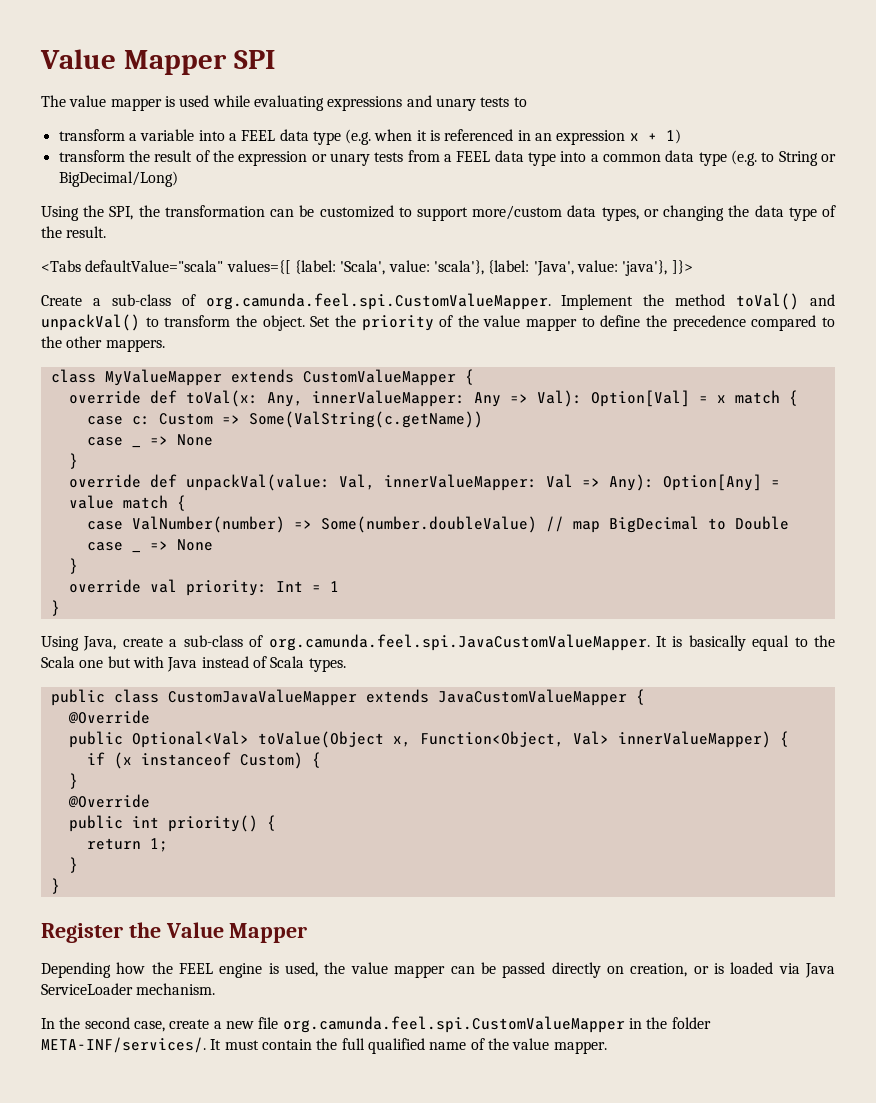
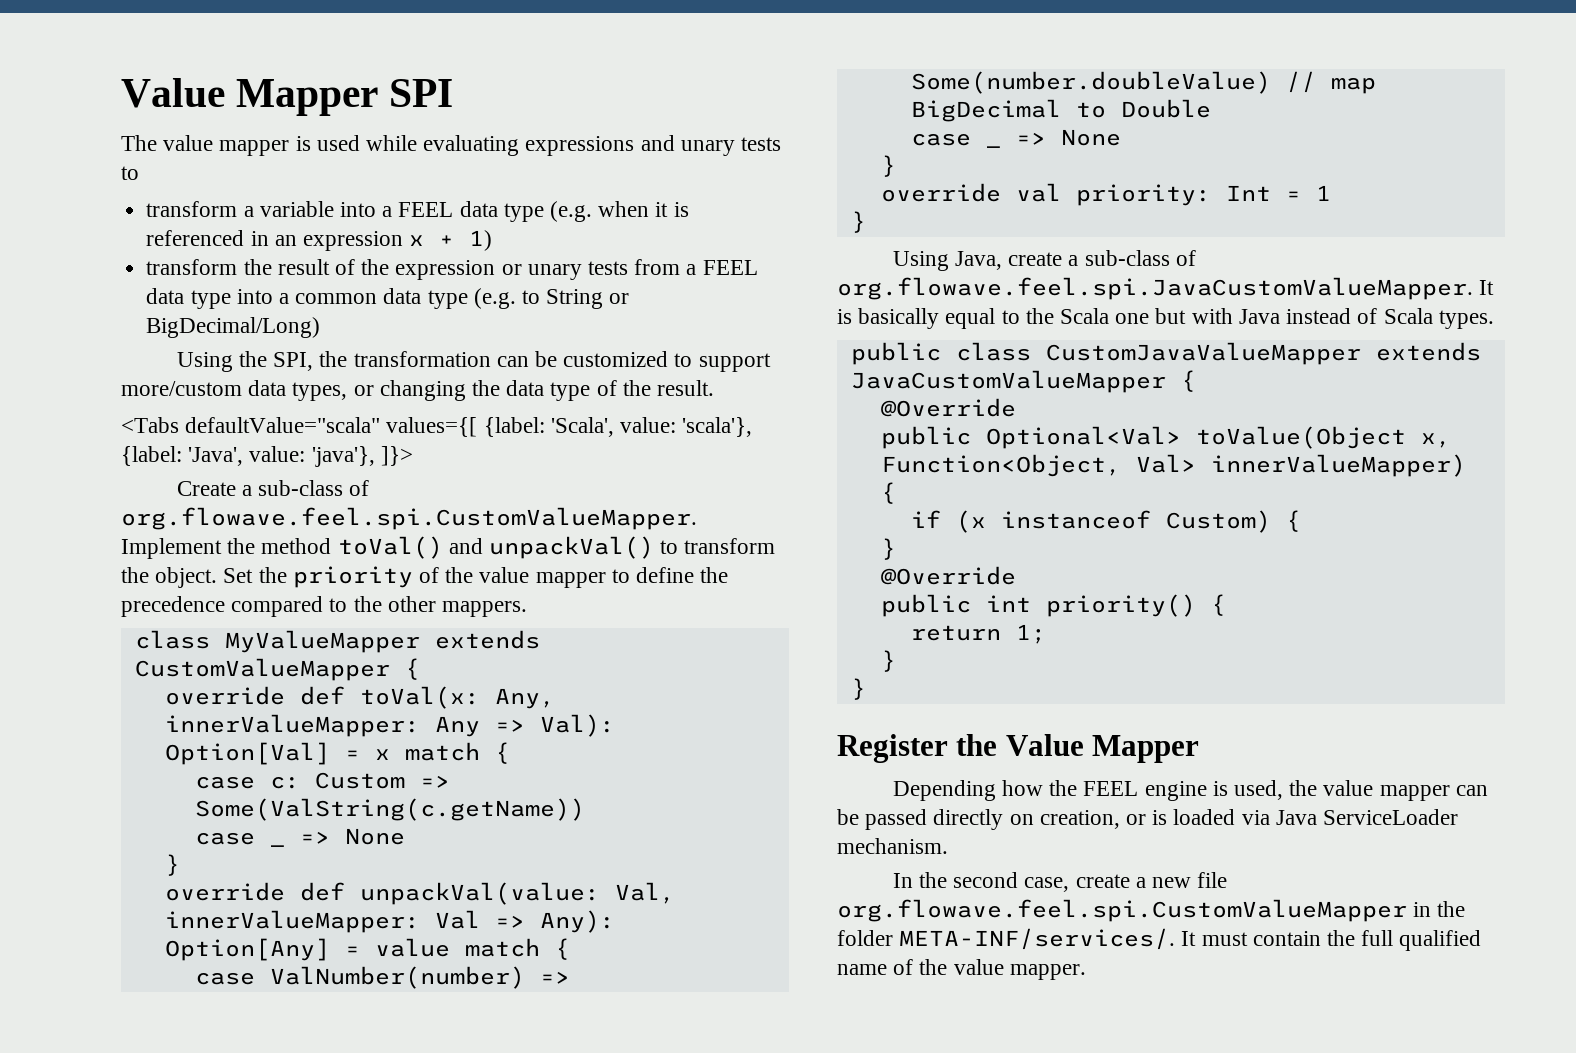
- Create a sub-class of org.camunda.feel.spi.CustomValueMapper. Implement the method toVal() and unpackVal() to transform the object.
+ Create a sub-class of org.flowave.feel.spi.CustomValueMapper. Implement the method toVal() and unpackVal() to transform the object.
- Using Java, create a sub-class of org.camunda.feel.spi.JavaCustomValueMapper. It is basically equal to the Scala one but with Java instead of Scala types.
+ Using Java, create a sub-class of org.flowave.feel.spi.JavaCustomValueMapper. It is basically equal to the Scala one but with Java instead of Scala types.
- In the second case, create a new file org.camunda.feel.spi.CustomValueMapper in the folder META-INF/services/.
+ In the second case, create a new file org.flowave.feel.spi.CustomValueMapper in the folder META-INF/services/.

